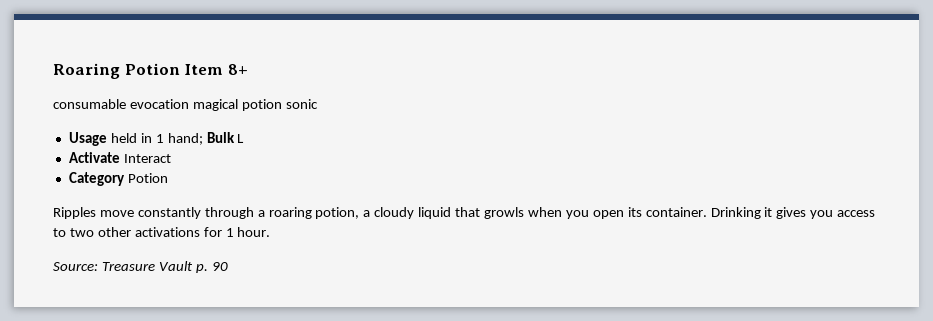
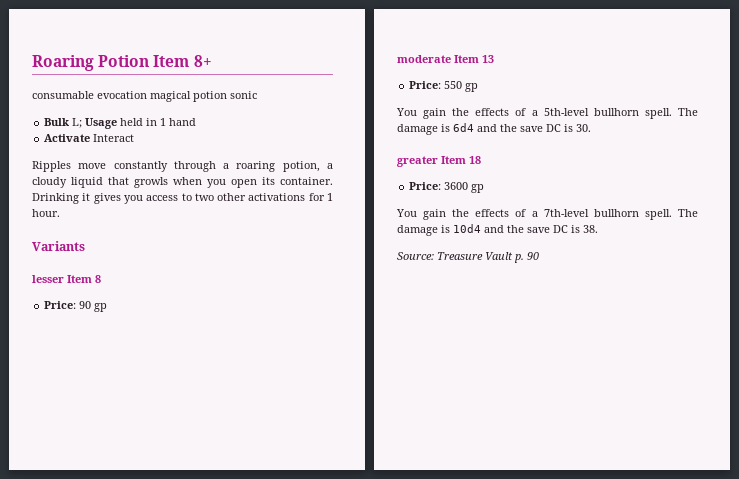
- Usage held in 1 hand; Bulk L
+ Bulk L; Usage held in 1 hand
- Category Potion
+ Variants
+ lesser Item 8
+ Price: 90 gp
+ moderate Item 13
+ Price: 550 gp
+ You gain the effects of a 5th-level bullhorn spell. The damage is 6d4 and the save DC is 30.
+ greater Item 18
+ Price: 3600 gp
+ You gain the effects of a 7th-level bullhorn spell. The damage is 10d4 and the save DC is 38.

